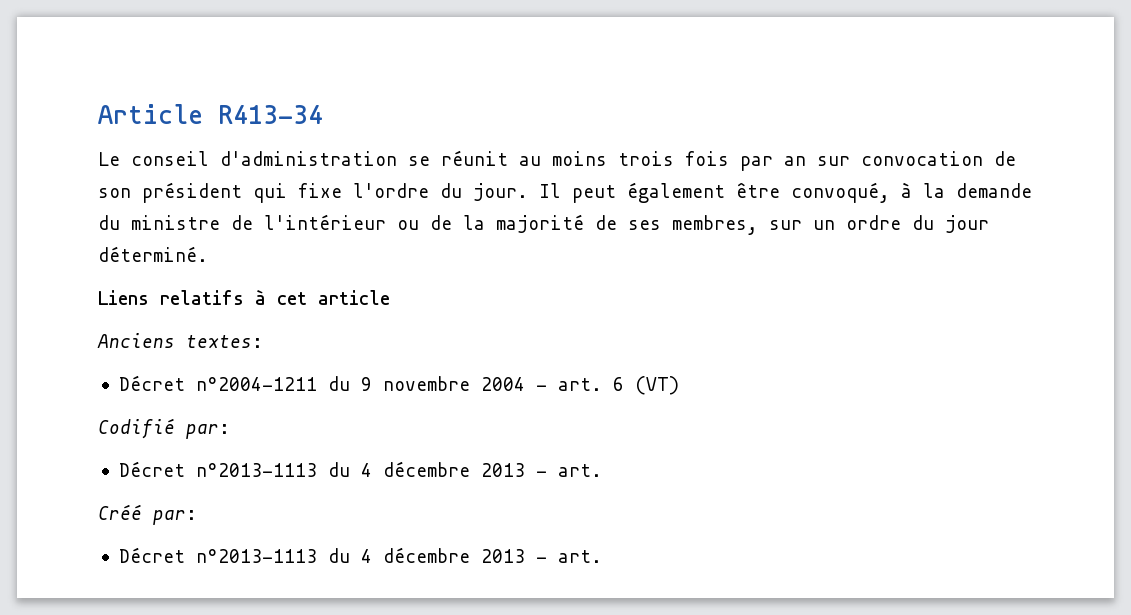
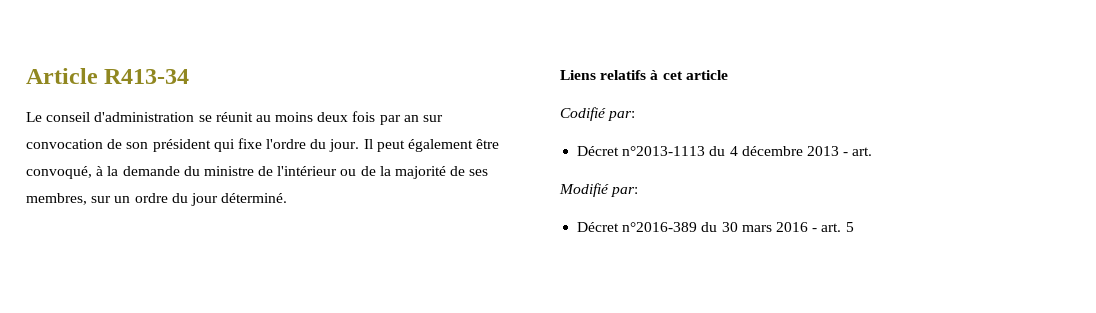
- Le conseil d'administration se réunit au moins trois fois par an sur convocation de son président qui fixe l'ordre du jour.
+ Le conseil d'administration se réunit au moins deux fois par an sur convocation de son président qui fixe l'ordre du jour.
- Anciens textes:
- Décret n°2004-1211 du 9 novembre 2004 - art. 6 (VT)
- Créé par:
- Décret n°2013-1113 du 4 décembre 2013 - art.
+ Modifié par:
+ Décret n°2016-389 du 30 mars 2016 - art. 5

